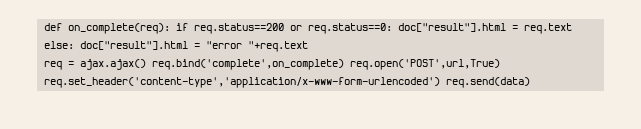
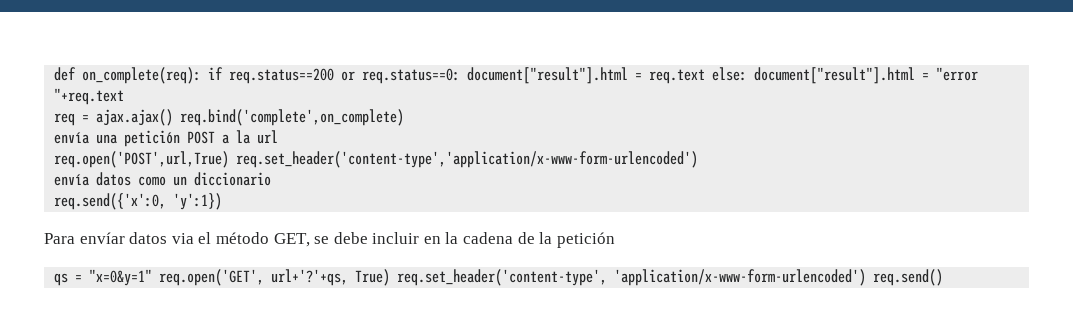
- def on_complete(req): if req.status==200 or req.status==0: doc["result"].html = req.text else: doc["result"].html = "error "+req.text
+ def on_complete(req): if req.status==200 or req.status==0: document["result"].html = req.text else: document["result"].html = "error "+req.text
- req = ajax.ajax() req.bind('complete',on_complete) req.open('POST',url,True) req.set_header('content-type','application/x-www-form-urlencoded') req.send(data)
+ req = ajax.ajax() req.bind('complete',on_complete)
+ envía una petición POST a la url
+ req.open('POST',url,True) req.set_header('content-type','application/x-www-form-urlencoded')
+ envía datos como un diccionario
+ req.send({'x':0, 'y':1})
+ Para envíar datos via el método GET, se debe incluir en la cadena de la petición
+ qs = "x=0&y=1" req.open('GET', url+'?'+qs, True) req.set_header('content-type', 'application/x-www-form-urlencoded') req.send()

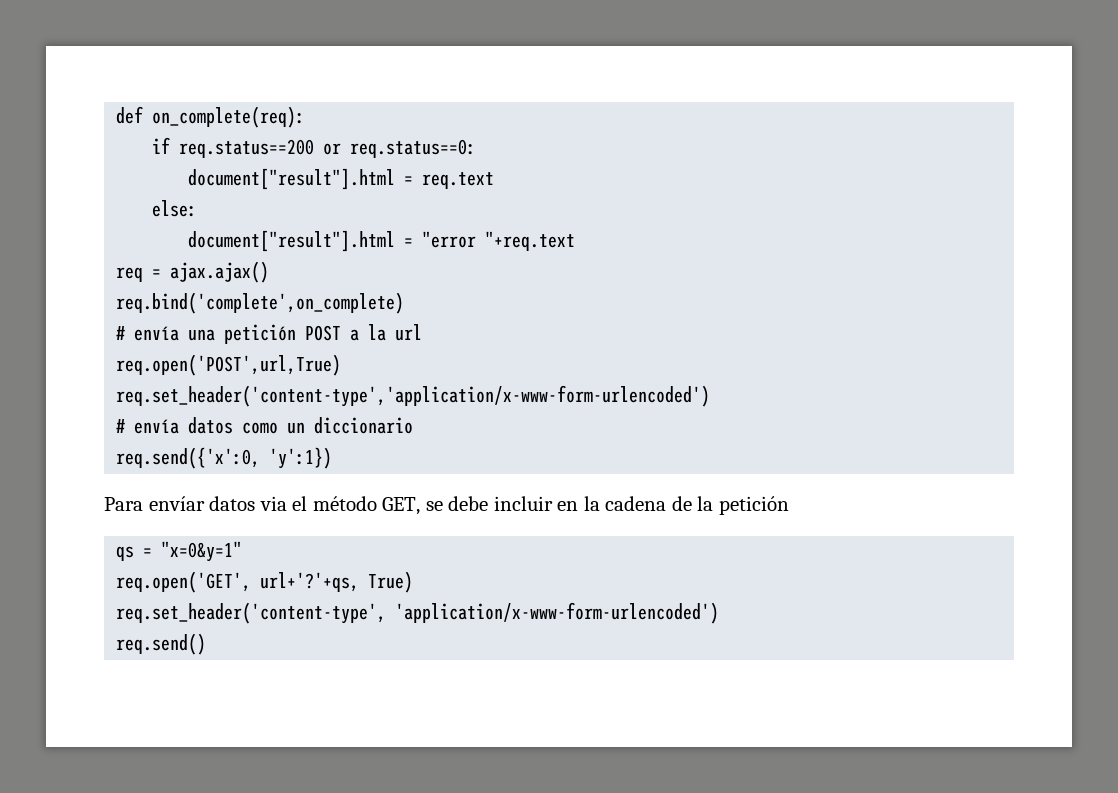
- def on_complete(req): if req.status==200 or req.status==0: document["result"].html = req.text else: document["result"].html = "error "+req.text
+ def on_complete(req):
+ if req.status==200 or req.status==0:
+ document["result"].html = req.text
+ else:
+ document["result"].html = "error "+req.text
- req = ajax.ajax() req.bind('complete',on_complete)
+ req = ajax.ajax()
+ req.bind('complete',on_complete)
- envía una petición POST a la url
+ # envía una petición POST a la url
- req.open('POST',url,True) req.set_header('content-type','application/x-www-form-urlencoded')
+ req.open('POST',url,True)
+ req.set_header('content-type','application/x-www-form-urlencoded')
- envía datos como un diccionario
+ # envía datos como un diccionario
- qs = "x=0&y=1" req.open('GET', url+'?'+qs, True) req.set_header('content-type', 'application/x-www-form-urlencoded') req.send()
+ qs = "x=0&y=1"
+ req.open('GET', url+'?'+qs, True)
+ req.set_header('content-type', 'application/x-www-form-urlencoded')
+ req.send()

